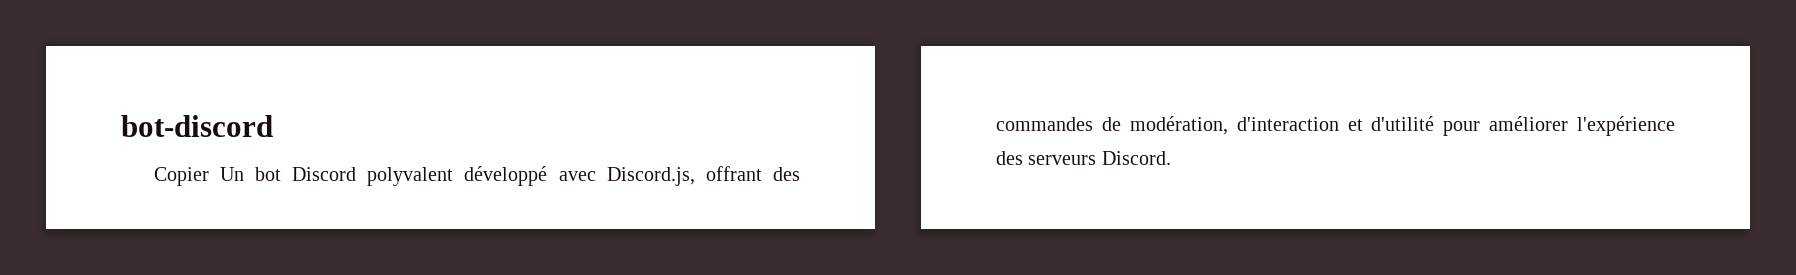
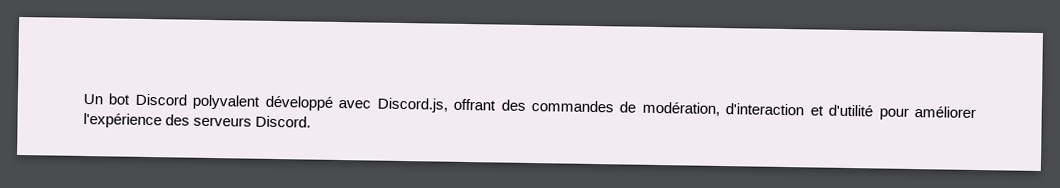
- bot-discord
- Copier Un bot Discord polyvalent développé avec Discord.js, offrant des commandes de modération, d'interaction et d'utilité pour améliorer l'expérience des serveurs Discord.
+ Un bot Discord polyvalent développé avec Discord.js, offrant des commandes de modération, d'interaction et d'utilité pour améliorer l'expérience des serveurs Discord.

